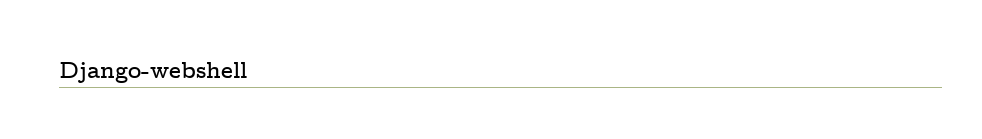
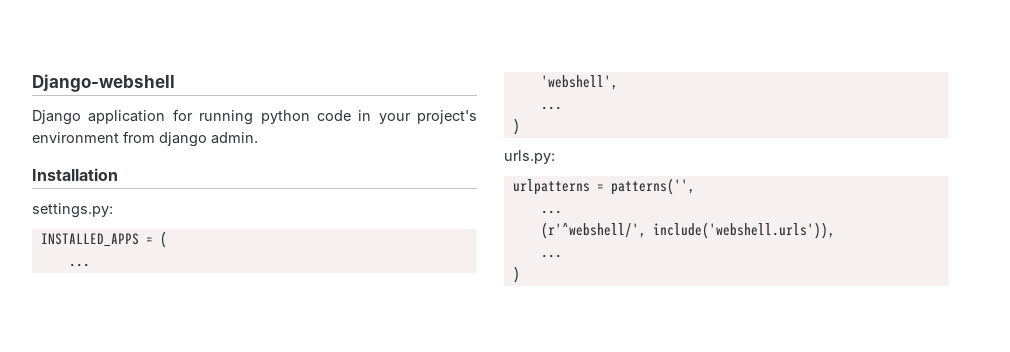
+ Django application for running python code in your project's environment from django admin.
+ Installation
+ settings.py:
+ INSTALLED_APPS = (
+ ...
+ 'webshell',
+ ...
+ )
+ urls.py:
+ urlpatterns = patterns('',
+ ...
+ (r'^webshell/', include('webshell.urls')),
+ ...
+ )

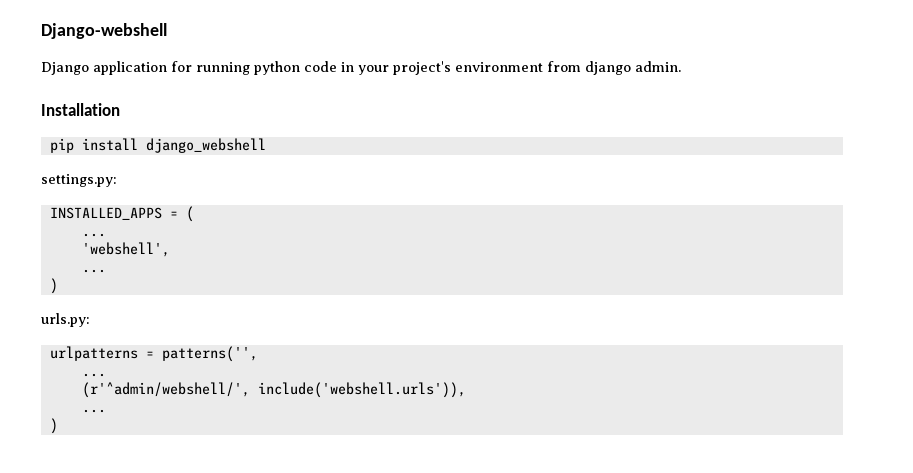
+ pip install django_webshell
- (r'^webshell/', include('webshell.urls')),
+ (r'^admin/webshell/', include('webshell.urls')),

